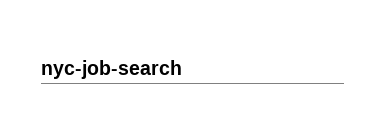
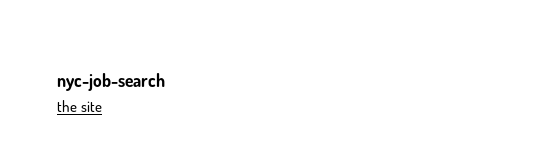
+ the site

